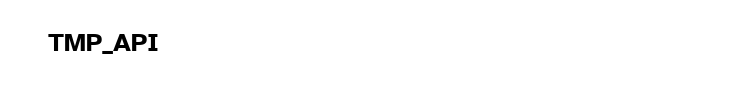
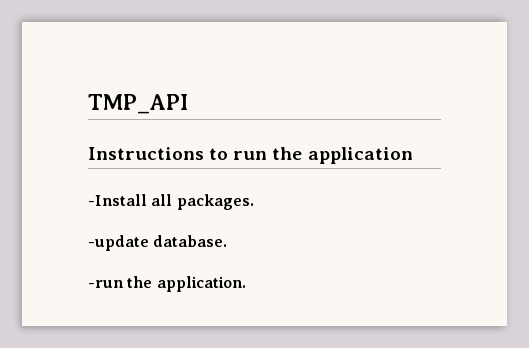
+ Instructions to run the application
+ -Install all packages.
+ -update database.
+ -run the application.

